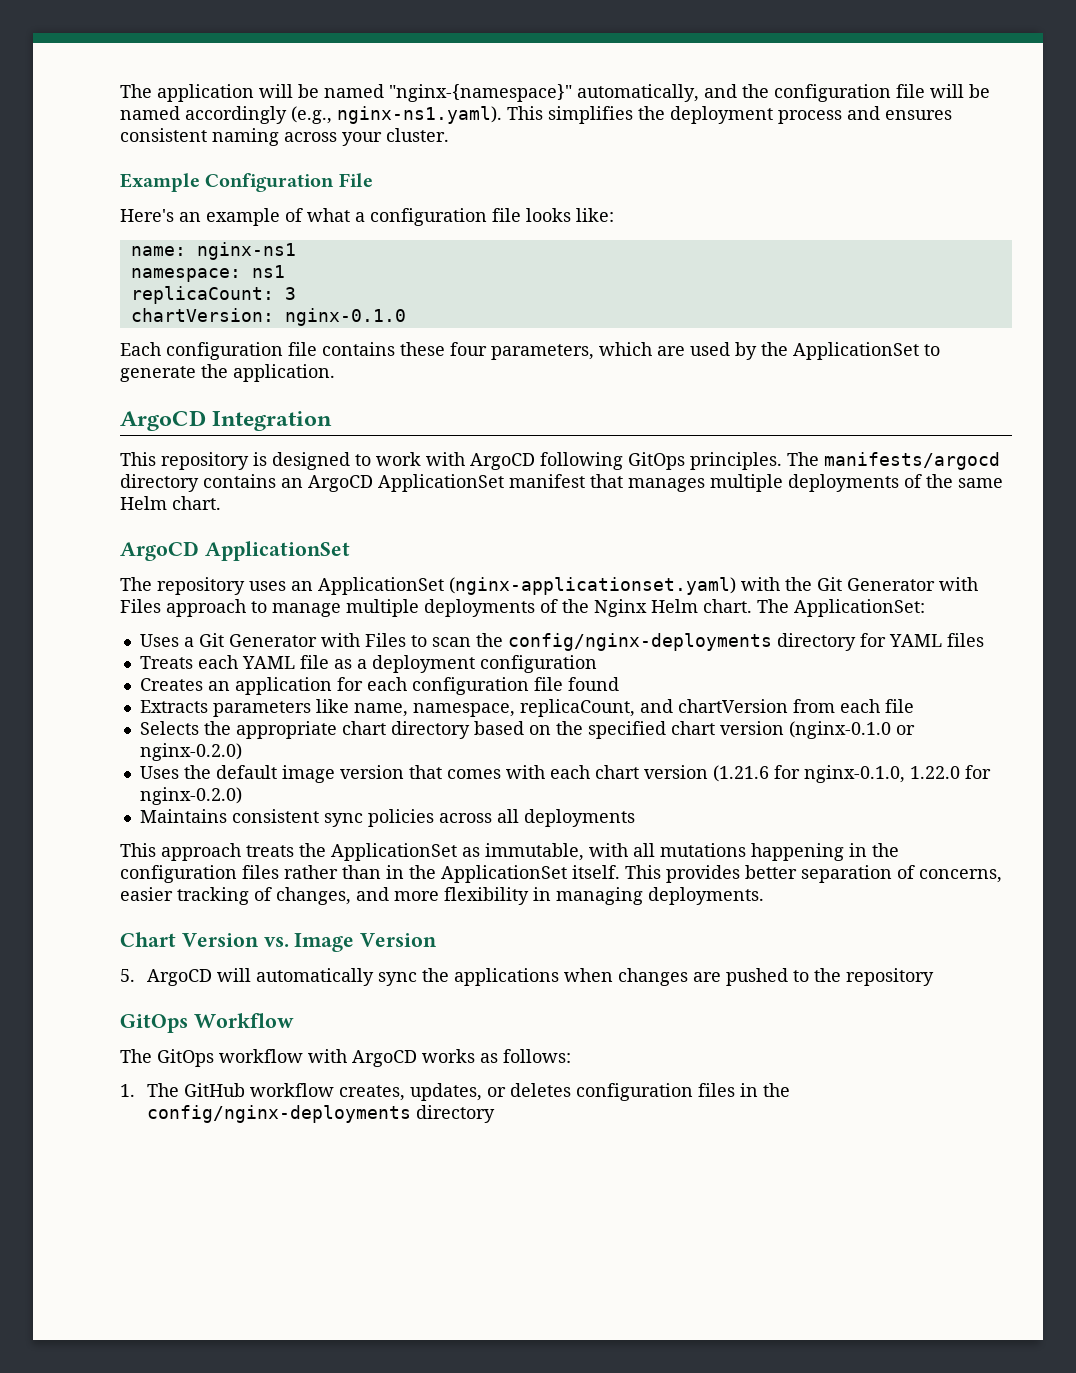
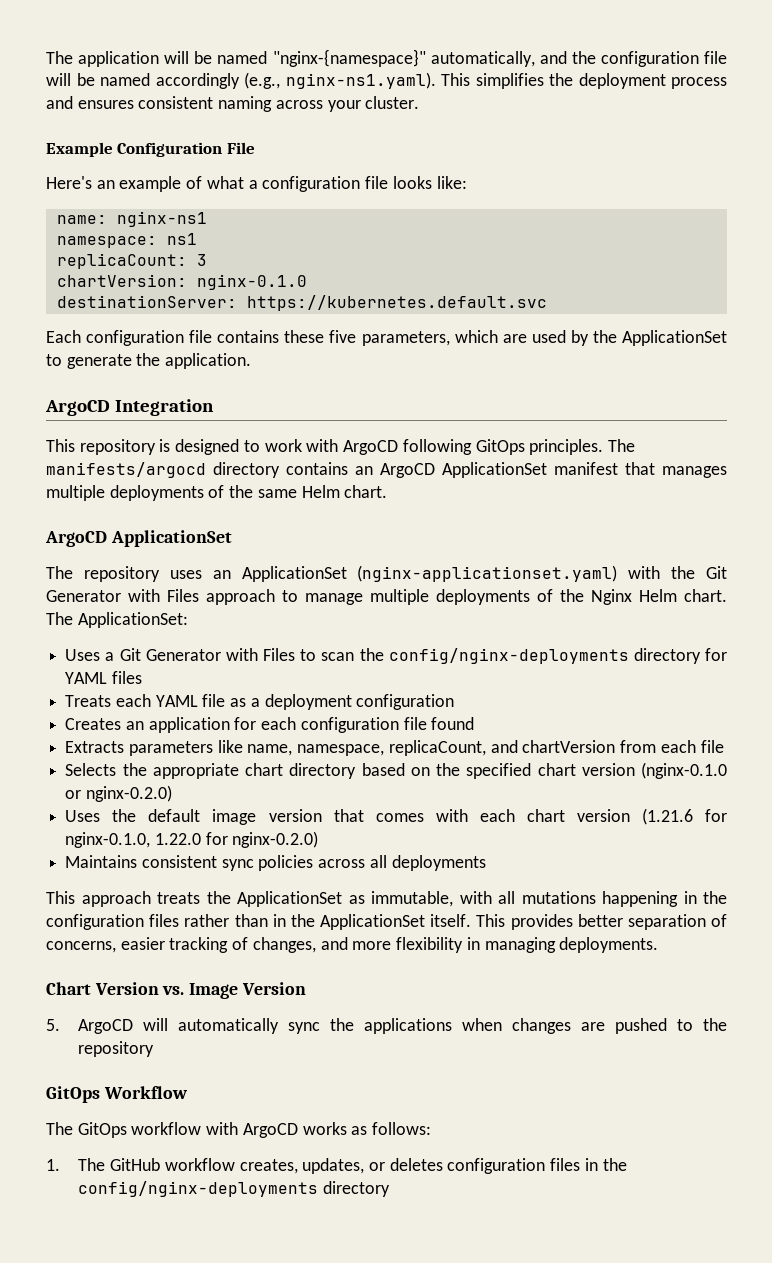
+ destinationServer: https://kubernetes.default.svc
- Each configuration file contains these four parameters, which are used by the ApplicationSet to generate the application.
+ Each configuration file contains these five parameters, which are used by the ApplicationSet to generate the application.

